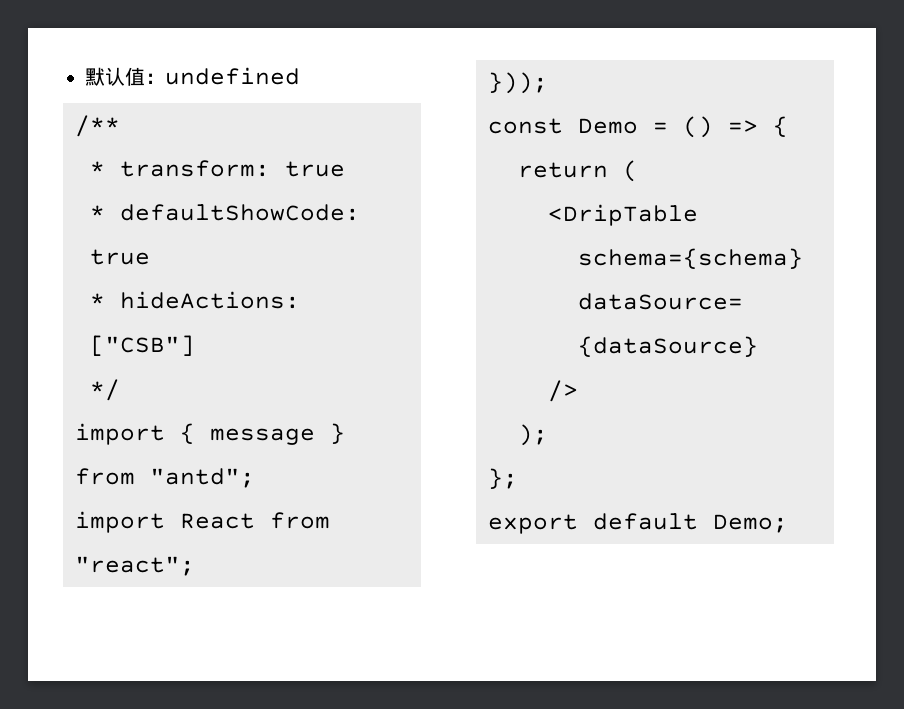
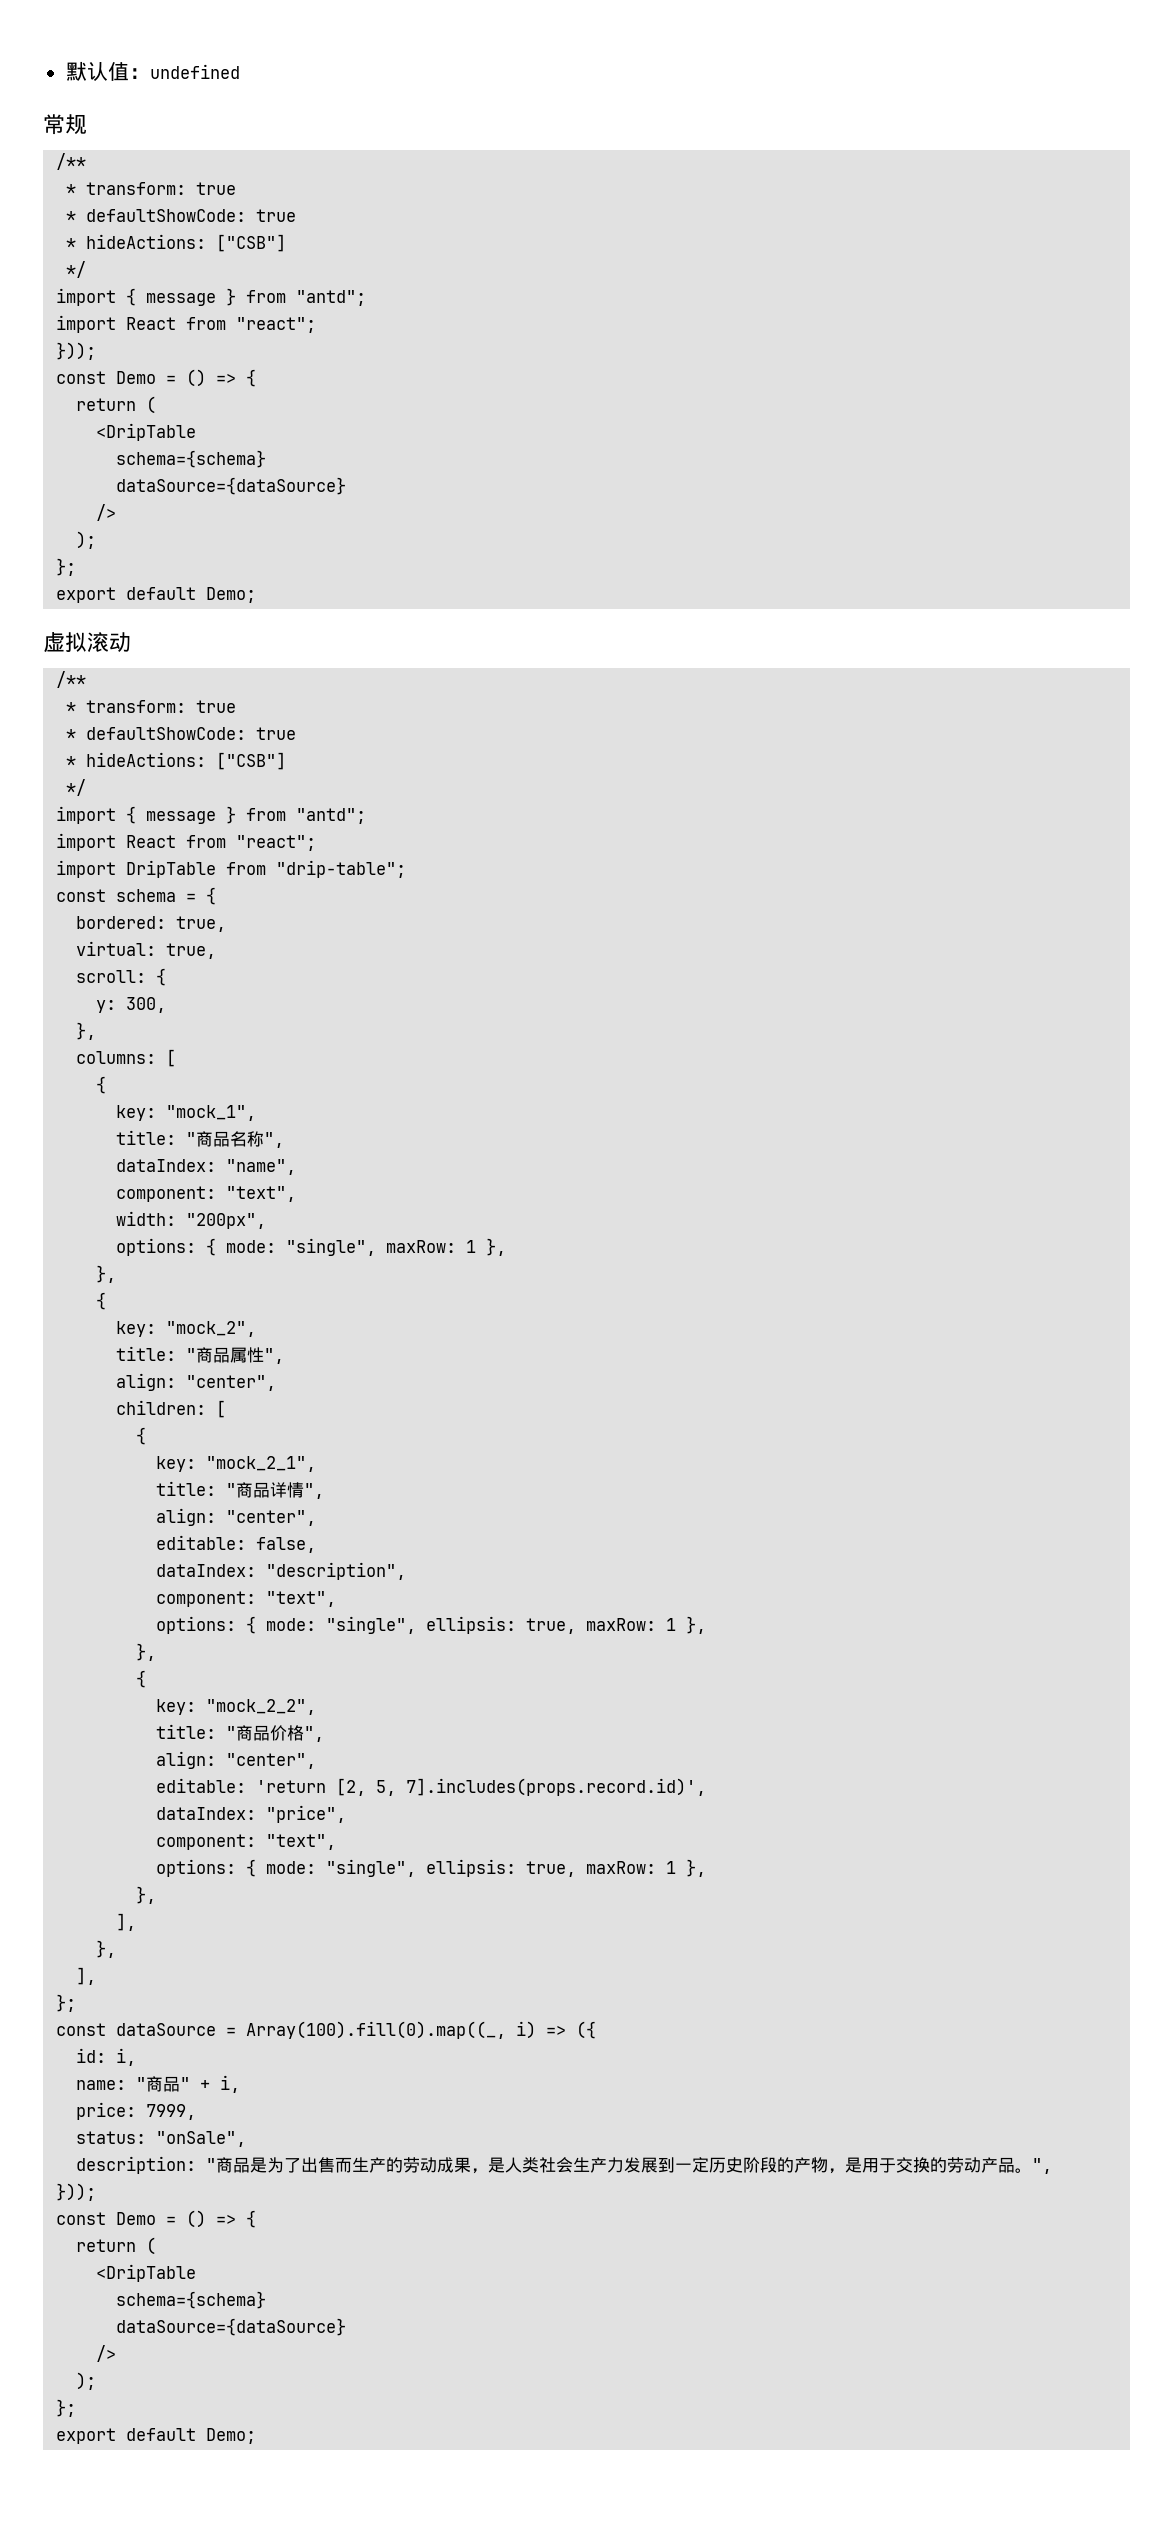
+ 常规
+ 虚拟滚动
+ /**
+ * transform: true
+ * defaultShowCode: true
+ * hideActions: ["CSB"]
+ */
+ import { message } from "antd";
+ import React from "react";
+ import DripTable from "drip-table";
+ const schema = {
+ bordered: true,
+ virtual: true,
+ scroll: {
+ y: 300,
+ },
+ columns: [
+ {
+ key: "mock_1",
+ title: "商品名称",
+ dataIndex: "name",
+ component: "text",
+ width: "200px",
+ options: { mode: "single", maxRow: 1 },
+ },
+ {
+ key: "mock_2",
+ title: "商品属性",
+ align: "center",
+ children: [
+ {
+ key: "mock_2_1",
+ title: "商品详情",
+ align: "center",
+ editable: false,
+ dataIndex: "description",
+ component: "text",
+ options: { mode: "single", ellipsis: true, maxRow: 1 },
+ },
+ {
+ key: "mock_2_2",
+ title: "商品价格",
+ align: "center",
+ editable: 'return [2, 5, 7].includes(props.record.id)',
+ dataIndex: "price",
+ component: "text",
+ options: { mode: "single", ellipsis: true, maxRow: 1 },
+ },
+ ],
+ },
+ ],
+ };
+ const dataSource = Array(100).fill(0).map((_, i) => ({
+ id: i,
+ name: "商品" + i,
+ price: 7999,
+ status: "onSale",
+ description: "商品是为了出售而生产的劳动成果，是人类社会生产力发展到一定历史阶段的产物，是用于交换的劳动产品。",
+ }));
+ const Demo = () => {
+ return (
+ <DripTable
+ schema={schema}
+ dataSource={dataSource}
+ />
+ );
+ };
+ export default Demo;

